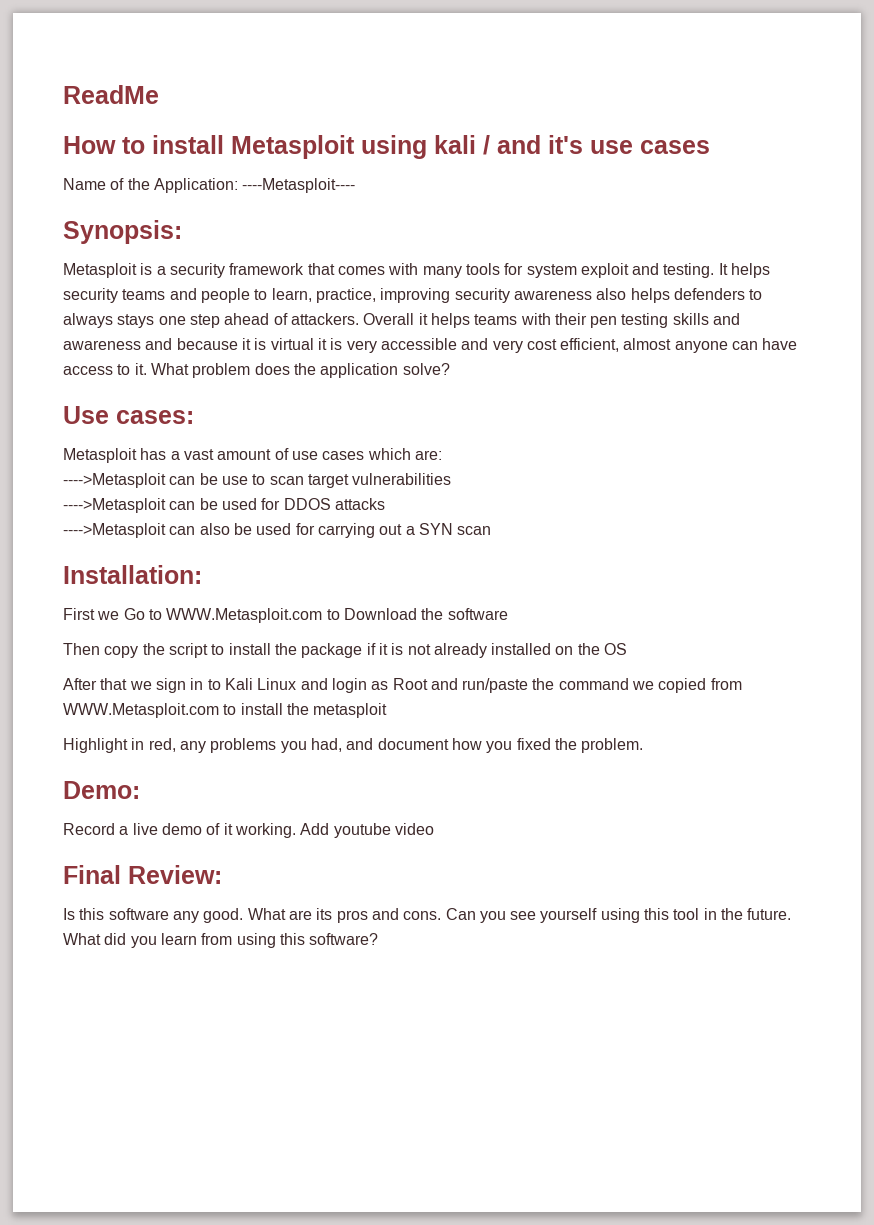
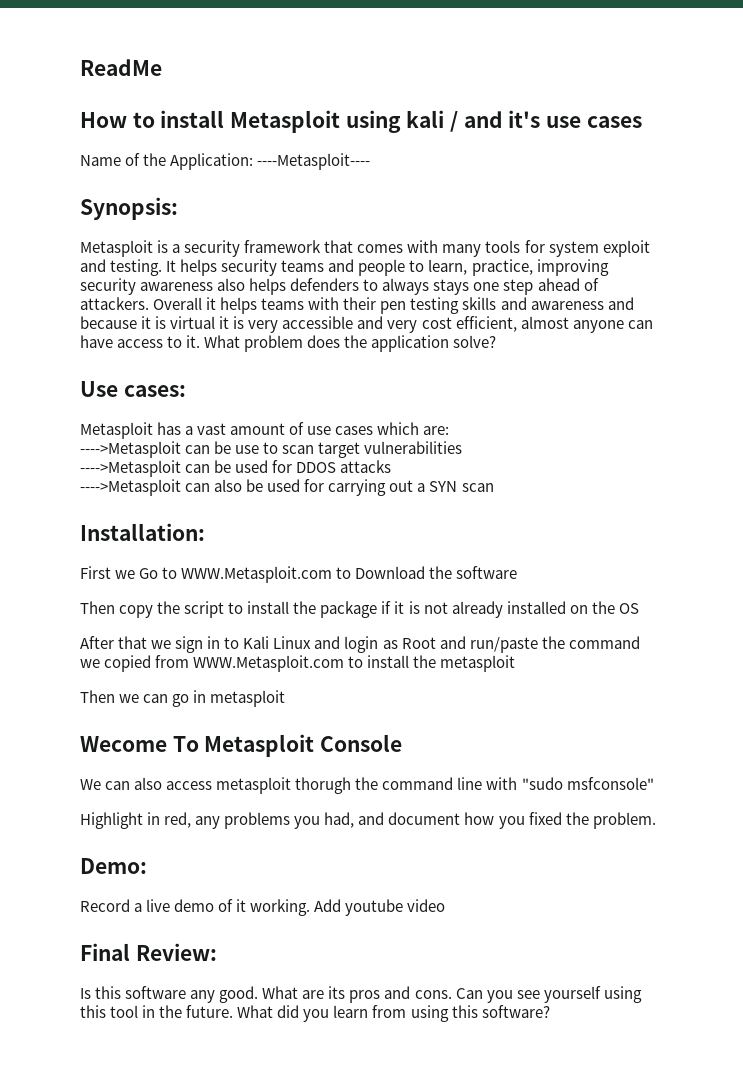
+ Then we can go in metasploit
+ Wecome To Metasploit Console
+ We can also access metasploit thorugh the command line with "sudo msfconsole"

